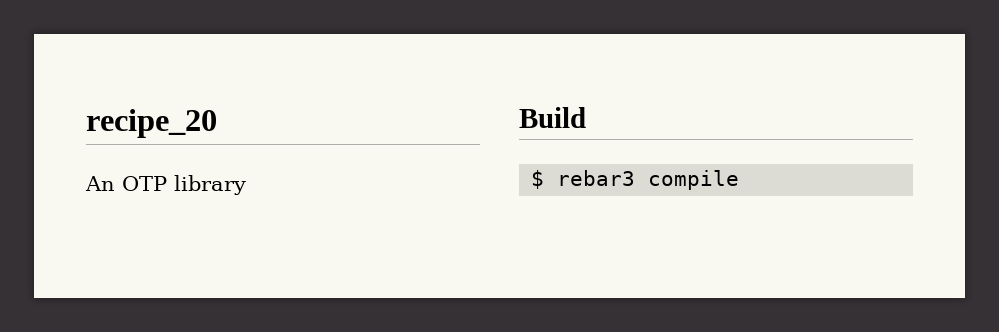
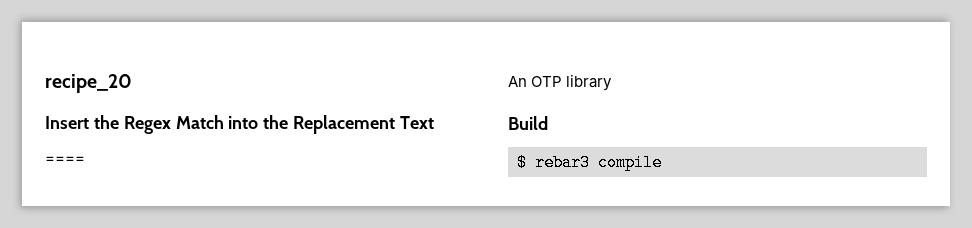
+ Insert the Regex Match into the Replacement Text
+ ====

